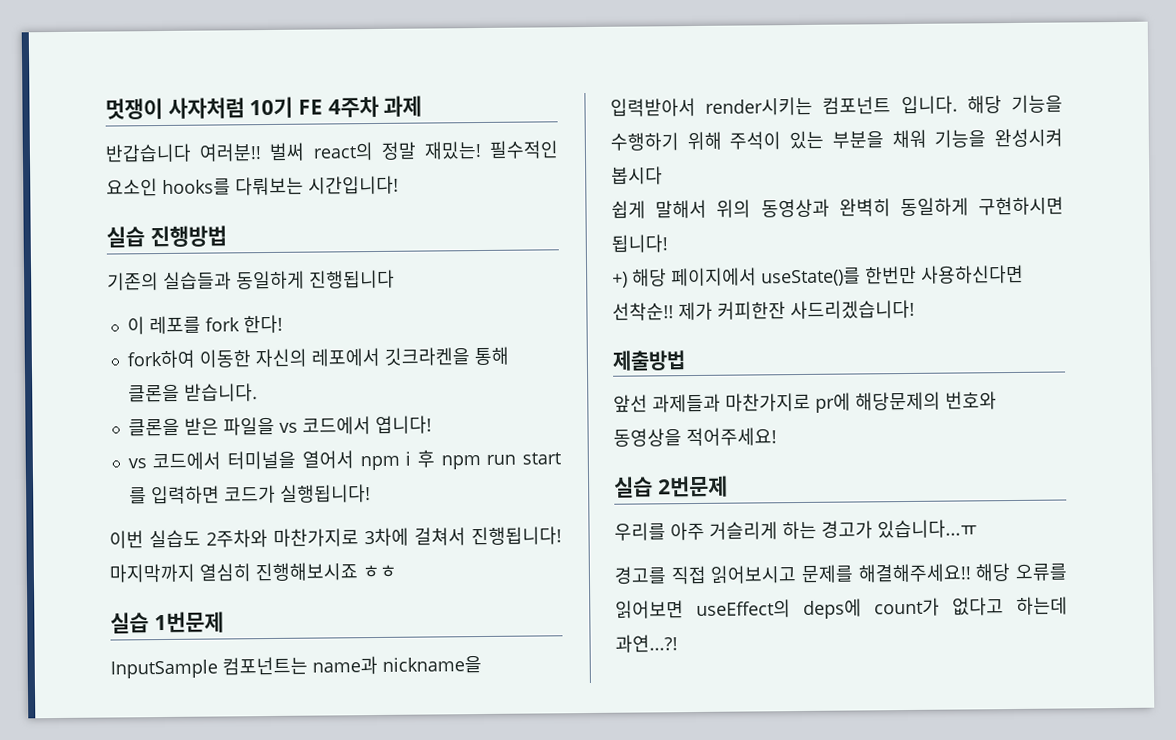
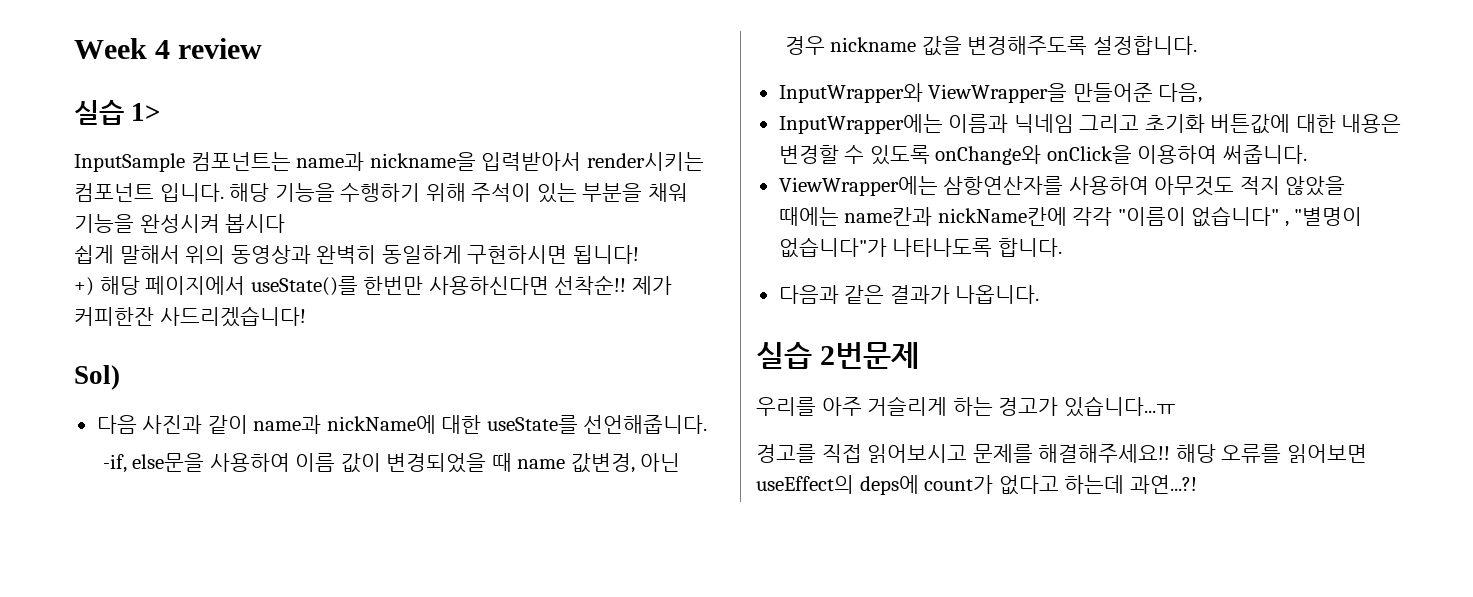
- 멋쟁이 사자처럼 10기 FE 4주차 과제
- 반갑습니다 여러분!! 벌써 react의 정말 재밌는! 필수적인 요소인 hooks를 다뤄보는 시간입니다!
- 실습 진행방법
- 기존의 실습들과 동일하게 진행됩니다
- 이 레포를 fork 한다!
- fork하여 이동한 자신의 레포에서 깃크라켄을 통해 클론을 받습니다.
- 클론을 받은 파일을 vs 코드에서 엽니다!
- vs 코드에서 터미널을 열어서 npm i 후 npm run start 를 입력하면 코드가 실행됩니다!
- 이번 실습도 2주차와 마찬가지로 3차에 걸쳐서 진행됩니다! 마지막까지 열심히 진행해보시죠 ㅎㅎ
- 실습 1번문제
+ Week 4 review
+ 실습 1>
- 제출방법
- 앞선 과제들과 마찬가지로 pr에 해당문제의 번호와 동영상을 적어주세요!
+ Sol)
+ 다음 사진과 같이 name과 nickName에 대한 useState를 선언해줍니다.
+ -if, else문을 사용하여 이름 값이 변경되었을 때 name 값변경, 아닌 경우 nickname 값을 변경해주도록 설정합니다.
+ InputWrapper와 ViewWrapper을 만들어준 다음,
+ InputWrapper에는 이름과 닉네임 그리고 초기화 버튼값에 대한 내용은 변경할 수 있도록 onChange와 onClick을 이용하여 써줍니다.
+ ViewWrapper에는 삼항연산자를 사용하여 아무것도 적지 않았을 때에는 name칸과 nickName칸에 각각 "이름이 없습니다" , "별명이 없습니다"가 나타나도록 합니다.
+ 다음과 같은 결과가 나옵니다.

